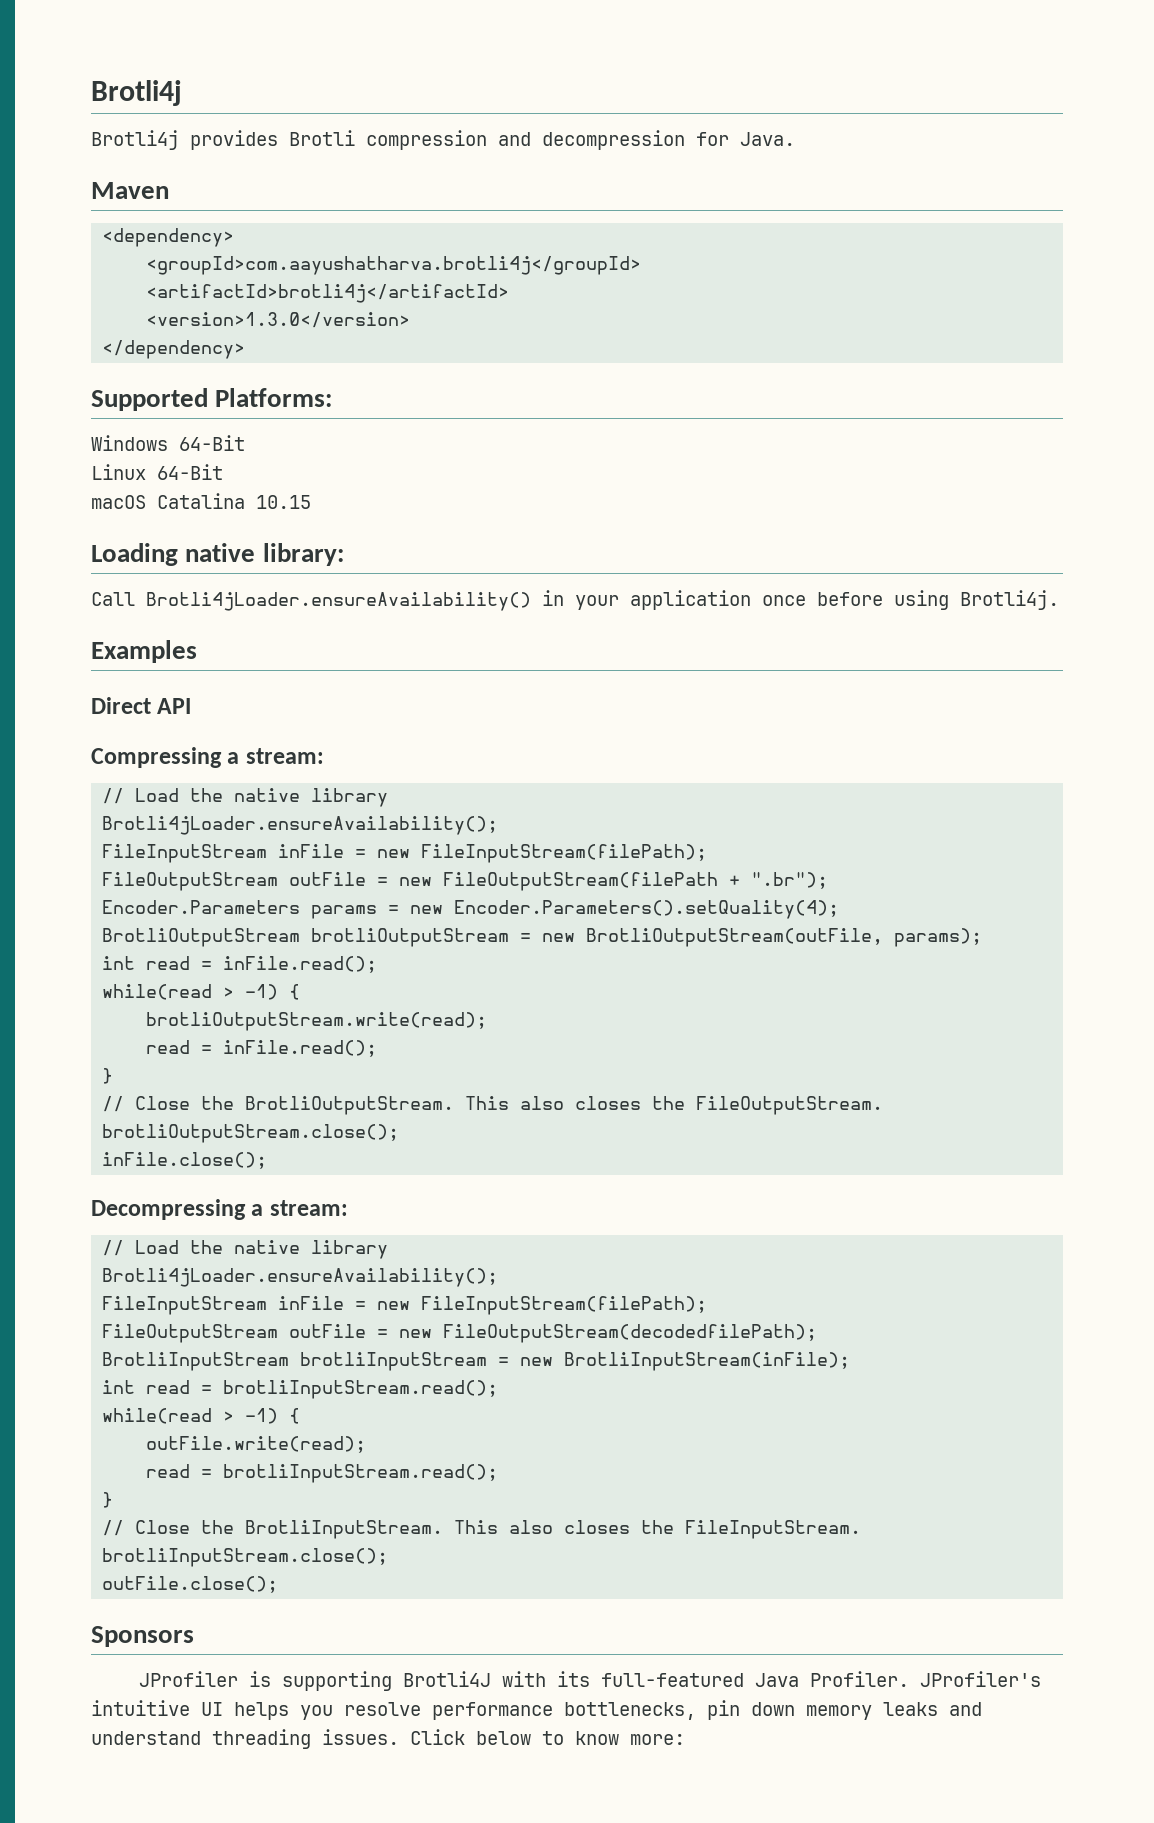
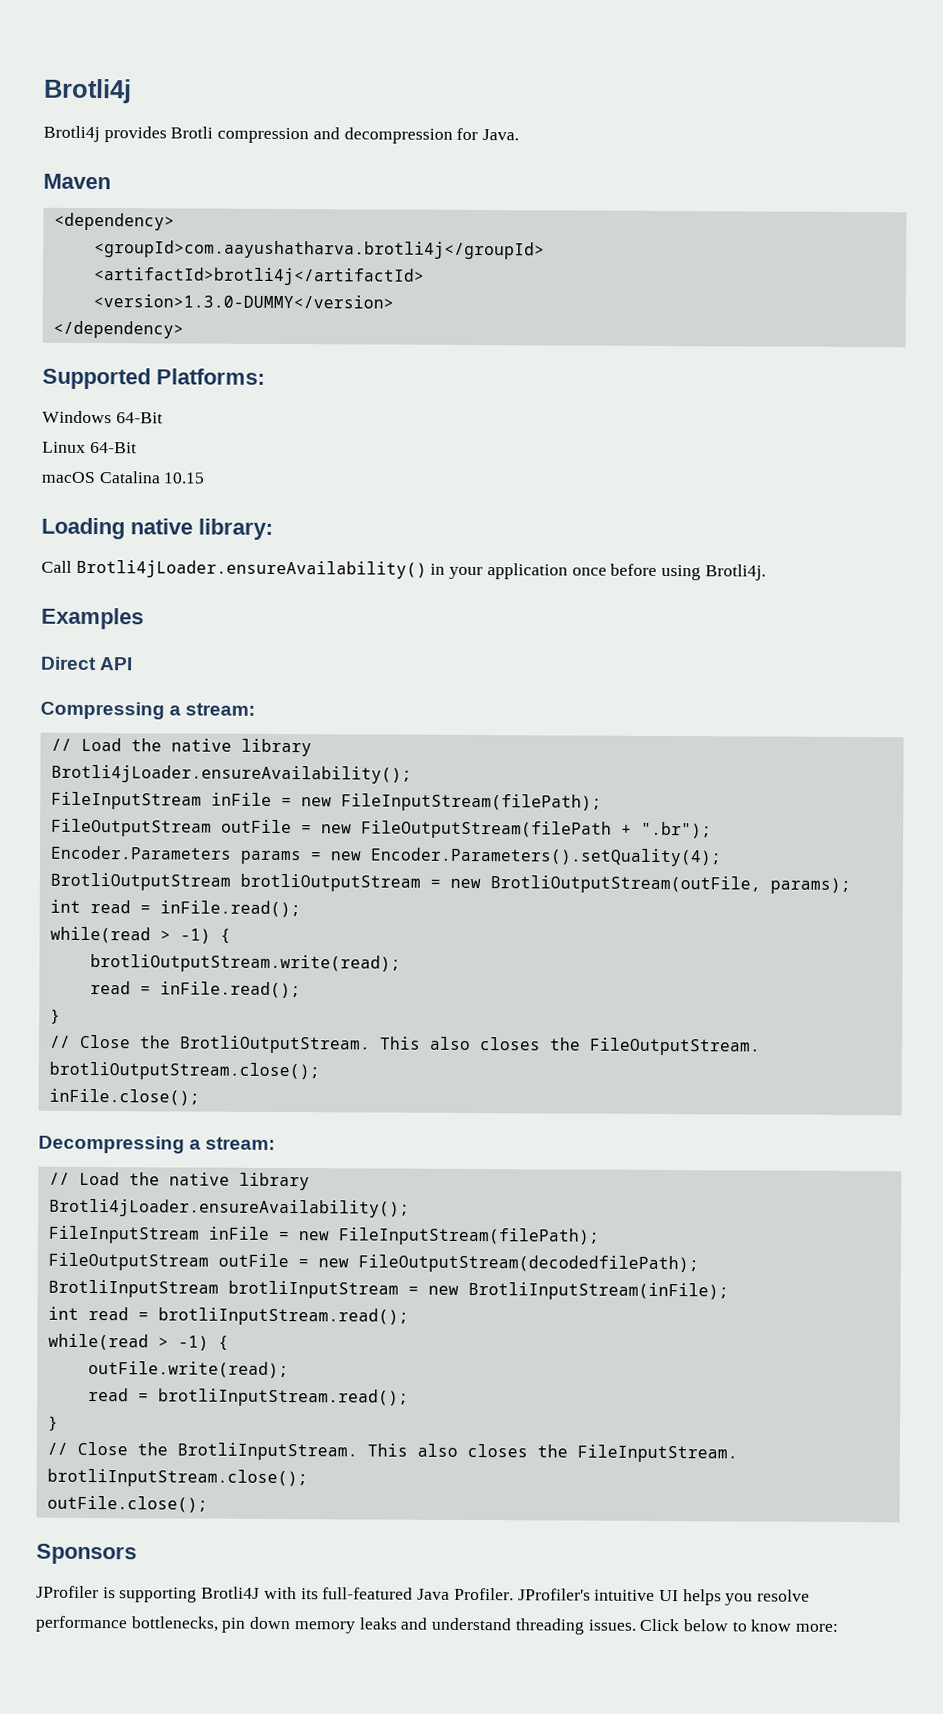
- <version>1.3.0</version>
+ <version>1.3.0-DUMMY</version>

